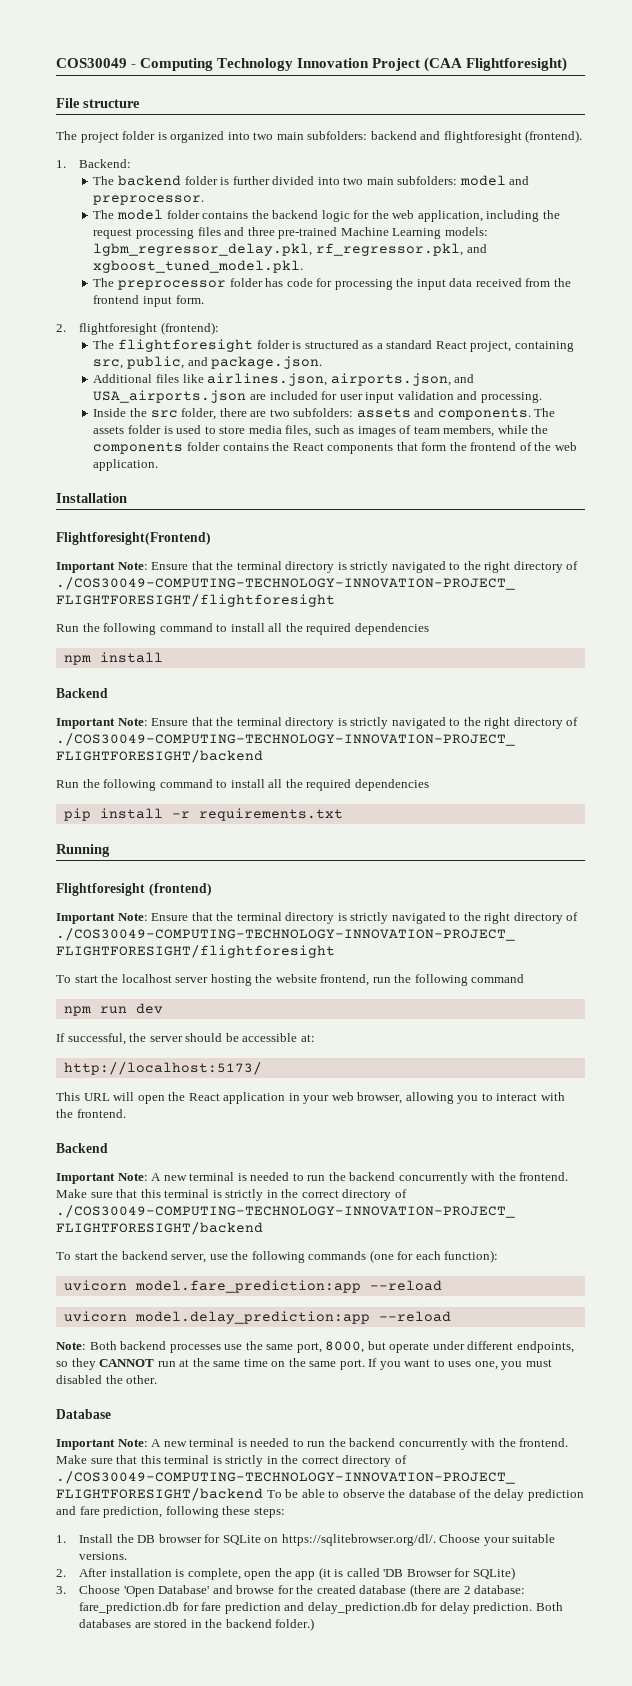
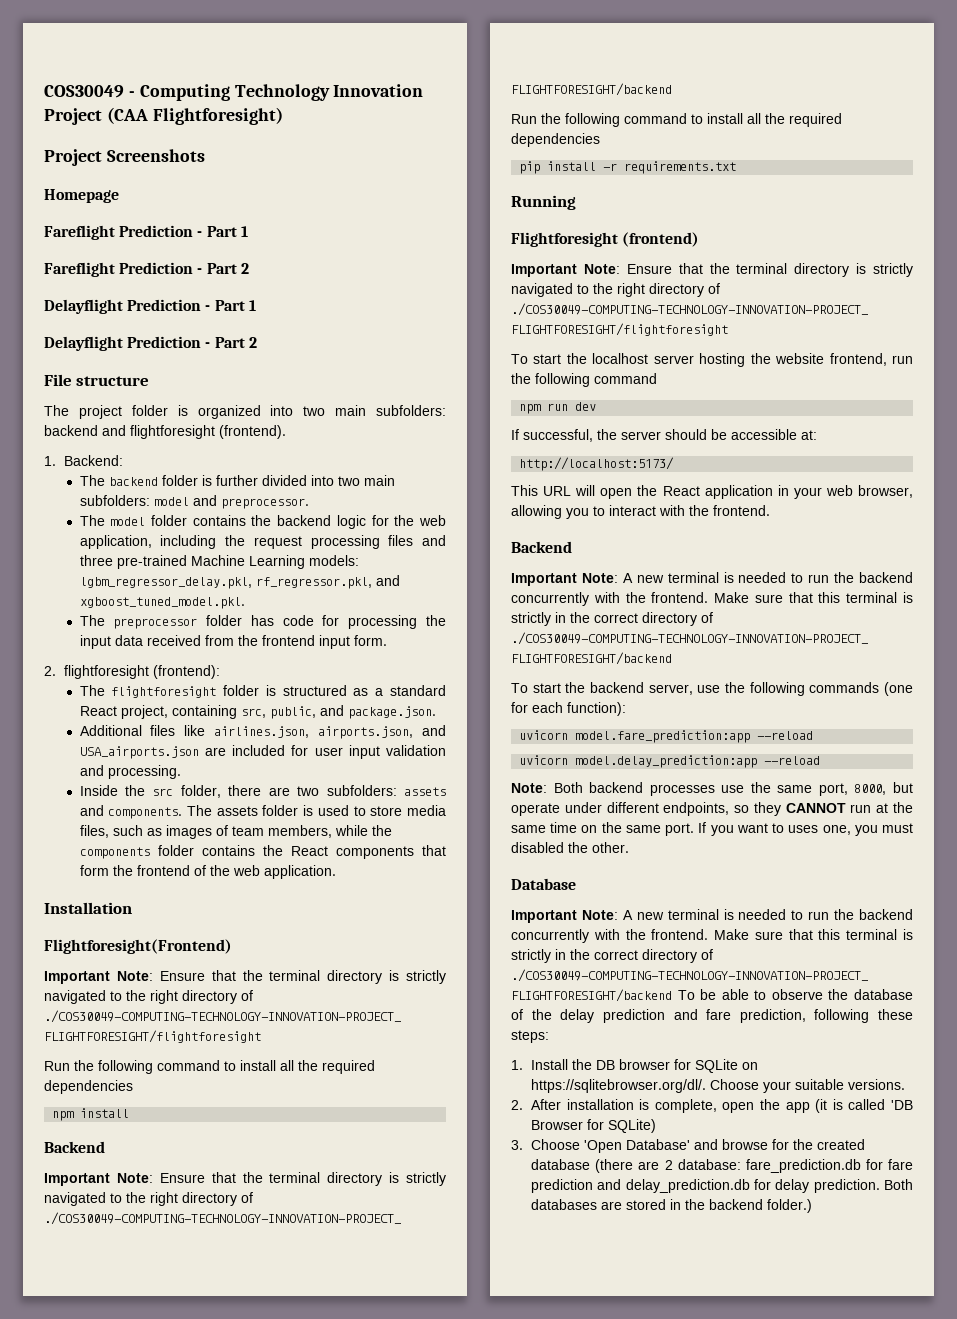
+ Project Screenshots
+ Homepage
+ Fareflight Prediction - Part 1
+ Fareflight Prediction - Part 2
+ Delayflight Prediction - Part 1
+ Delayflight Prediction - Part 2

